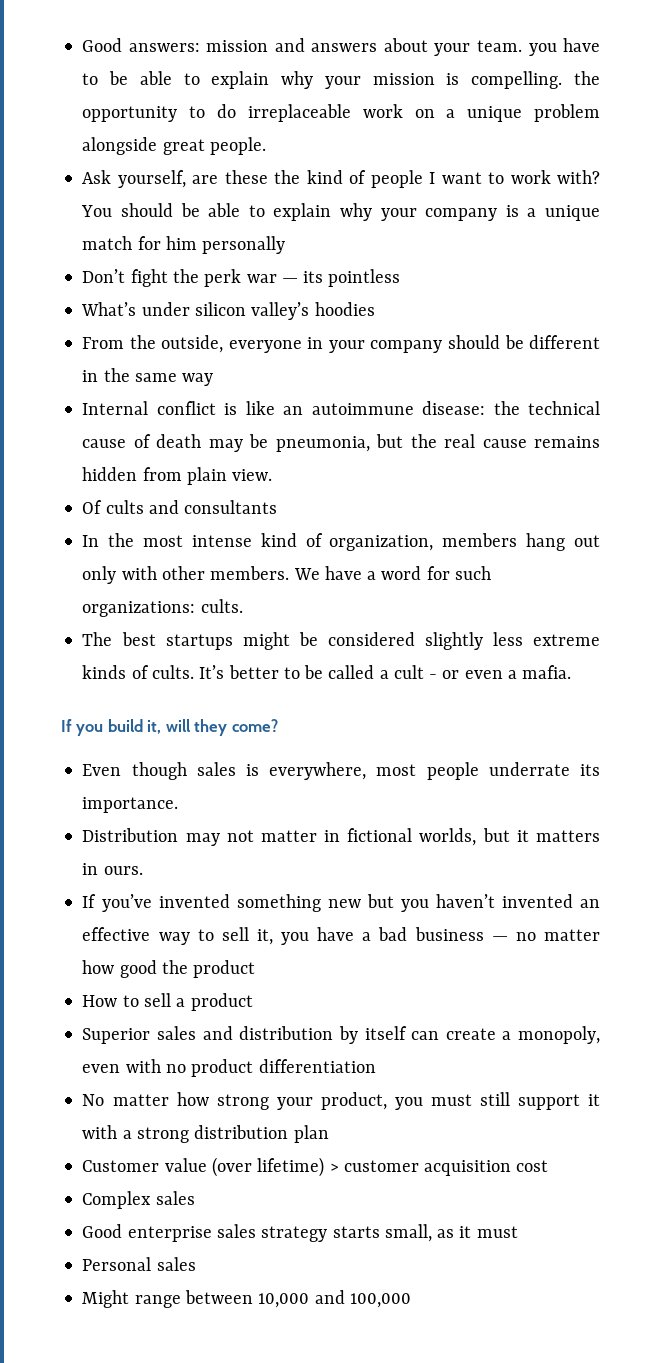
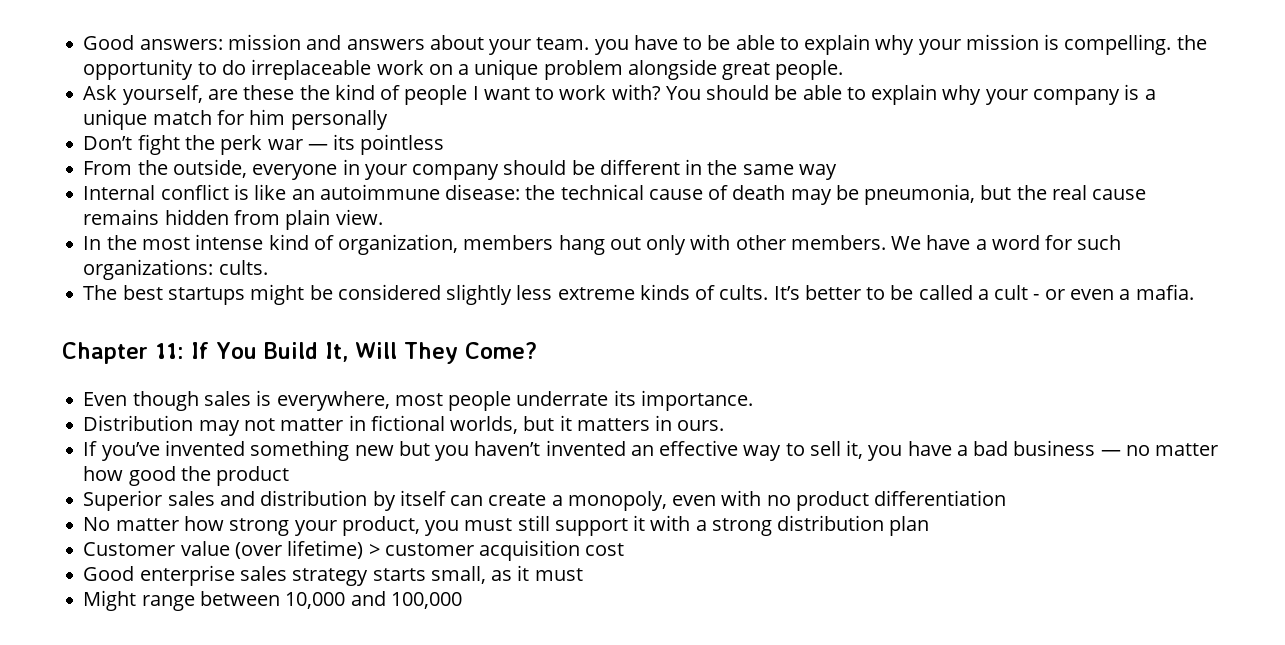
- What’s under silicon valley’s hoodies
- Of cults and consultants
- If you build it, will they come?
+ Chapter 11: If You Build It, Will They Come?
- How to sell a product
- Complex sales
- Personal sales

